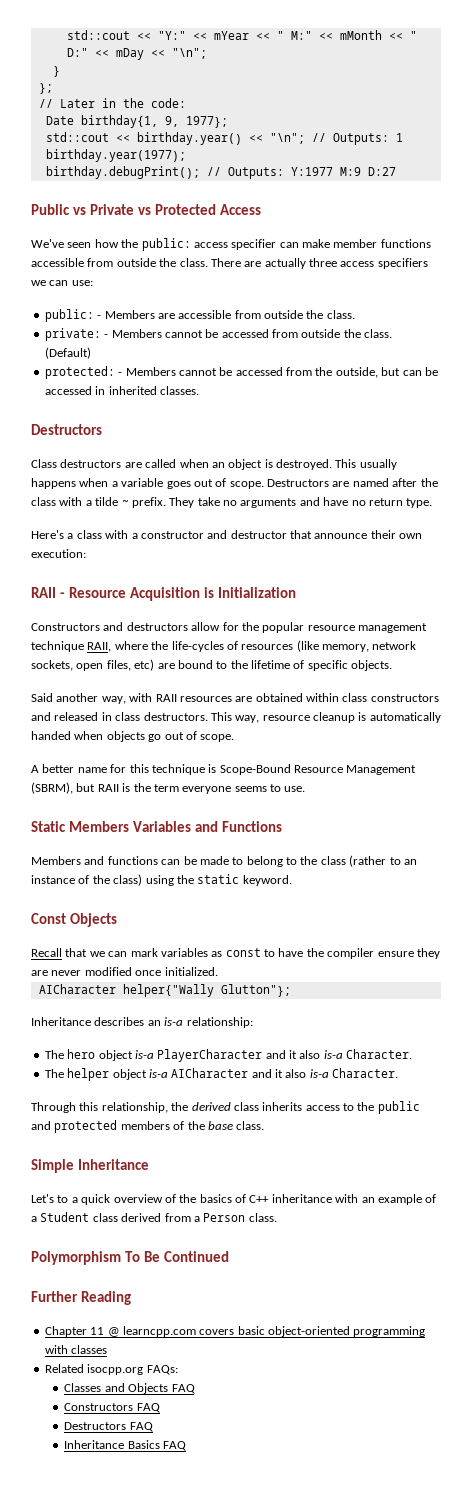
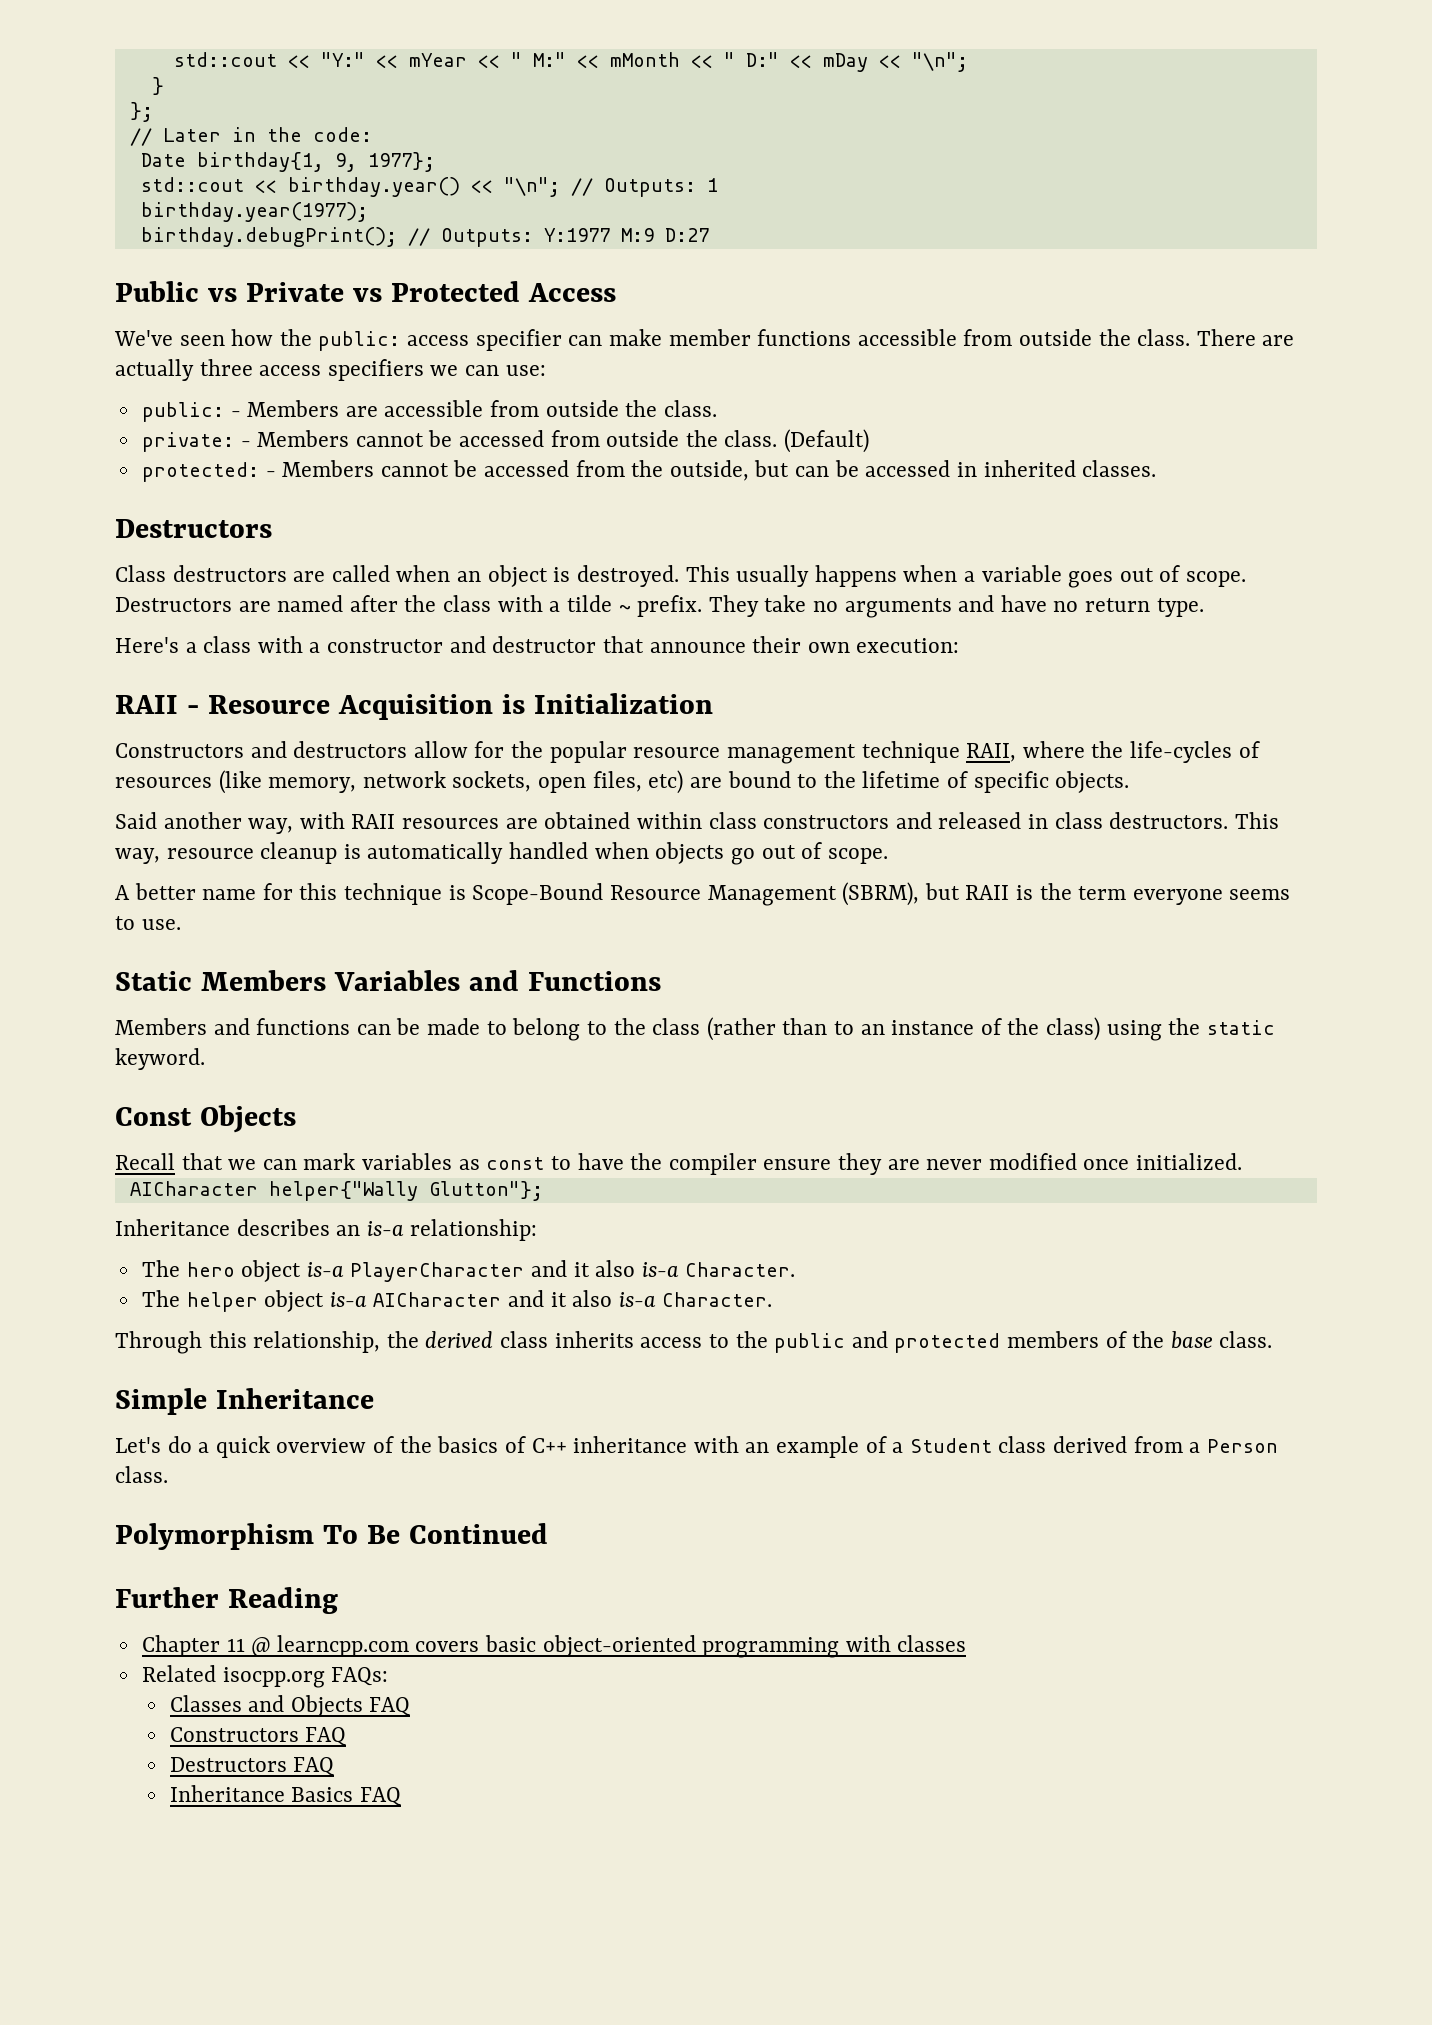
- This way, resource cleanup is automatically handed when objects go out of scope.
+ This way, resource cleanup is automatically handled when objects go out of scope.
- Members and functions can be made to belong to the class (rather to an instance of the class) using the static keyword.
+ Members and functions can be made to belong to the class (rather than to an instance of the class) using the static keyword.
- Let's to a quick overview of the basics of C++ inheritance with an example of a Student class derived from a Person class.
+ Let's do a quick overview of the basics of C++ inheritance with an example of a Student class derived from a Person class.

